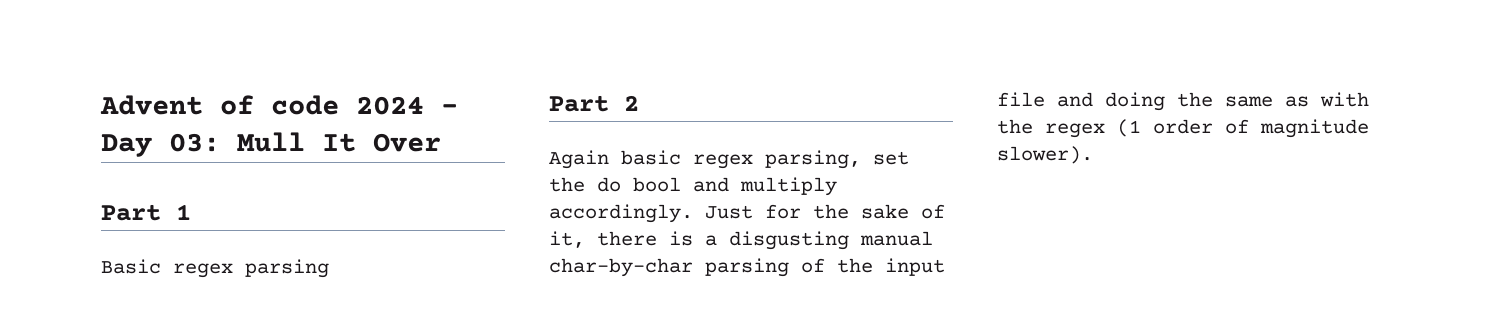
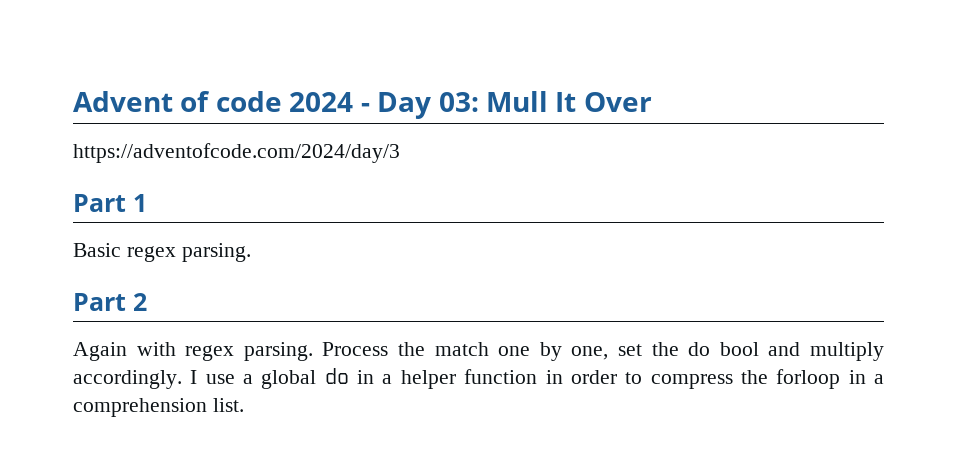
+ https://adventofcode.com/2024/day/3
- Basic regex parsing
+ Basic regex parsing.
- Again basic regex parsing, set the do bool and multiply accordingly.
+ Again with regex parsing. Process the match one by one, set the do bool and multiply accordingly.
- Just for the sake of it, there is a disgusting manual char-by-char parsing of the input file and doing the same as with the regex (1 order of magnitude slower).
+ I use a global do in a helper function in order to compress the forloop in a comprehension list.

